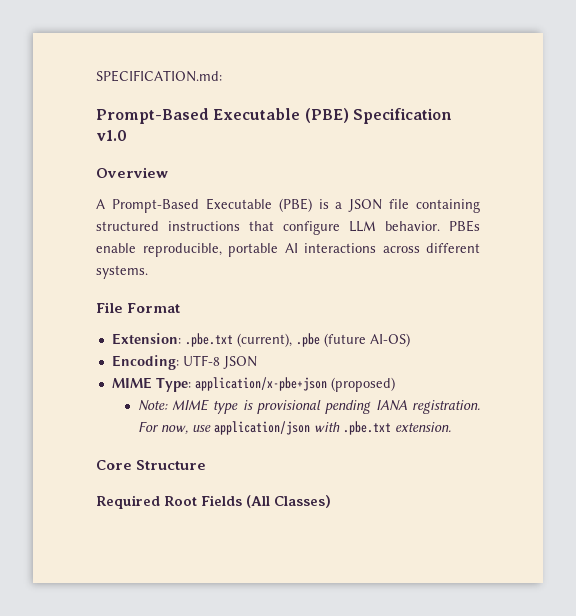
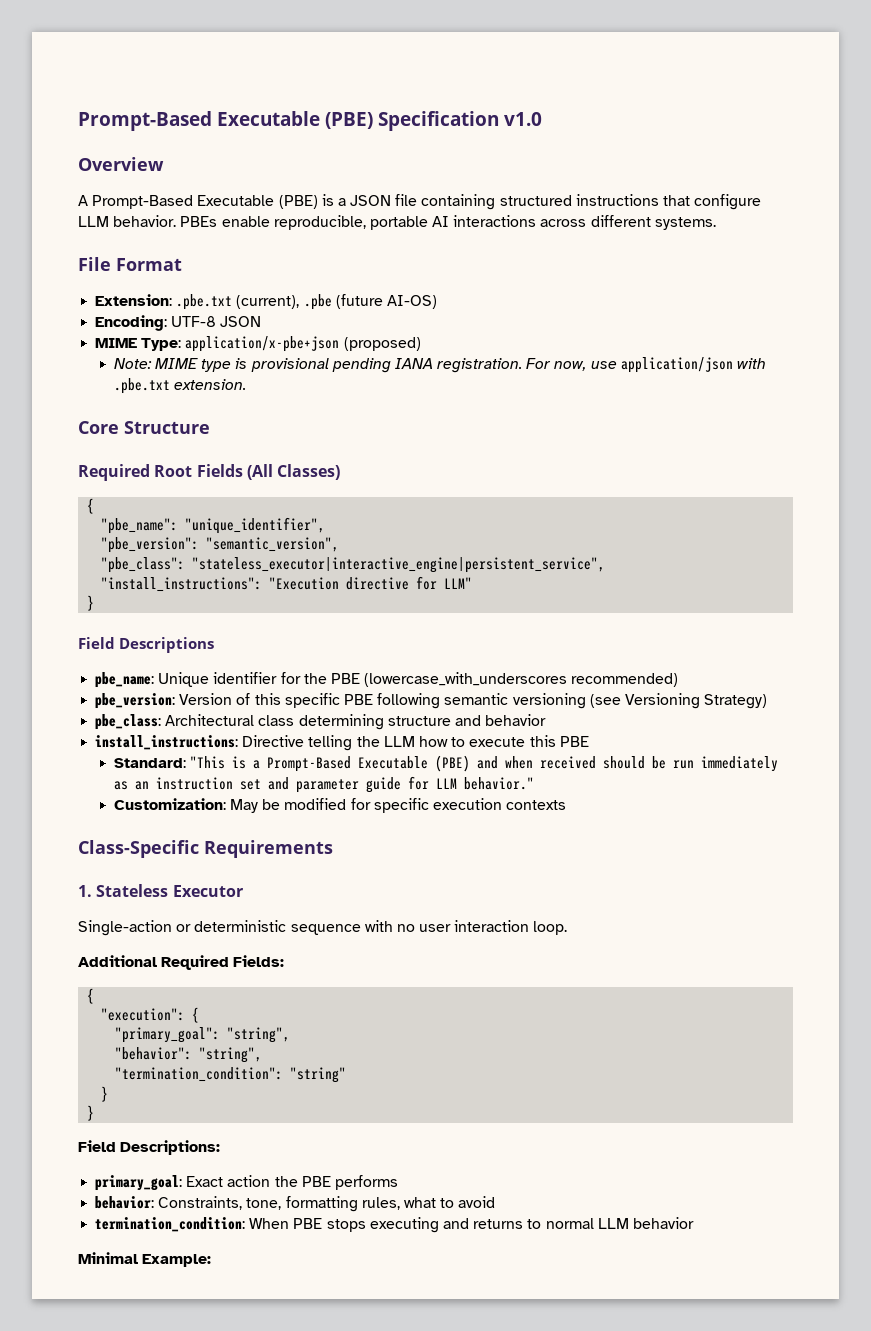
- SPECIFICATION.md:
  Required Root Fields (All Classes)
+ {
+ "pbe_name": "unique_identifier",
+ "pbe_version": "semantic_version",
+ "pbe_class": "stateless_executor|interactive_engine|persistent_service",
+ "install_instructions": "Execution directive for LLM"
+ }
+ Field Descriptions
+ pbe_name: Unique identifier for the PBE (lowercase_with_underscores recommended)
+ pbe_version: Version of this specific PBE following semantic versioning (see Versioning Strategy)
+ pbe_class: Architectural class determining structure and behavior
+ install_instructions: Directive telling the LLM how to execute this PBE
+ Standard: "This is a Prompt-Based Executable (PBE) and when received should be run immediately as an instruction set and parameter guide for LLM behavior."
+ Customization: May be modified for specific execution contexts
+ Class-Specific Requirements
+ 1. Stateless Executor
+ Single-action or deterministic sequence with no user interaction loop.
+ Additional Required Fields:
+ {
+ "execution": {
+ "primary_goal": "string",
+ "behavior": "string",
+ "termination_condition": "string"
+ }
+ }
+ Field Descriptions:
+ primary_goal: Exact action the PBE performs
+ behavior: Constraints, tone, formatting rules, what to avoid
+ termination_condition: When PBE stops executing and returns to normal LLM behavior
+ Minimal Example:

